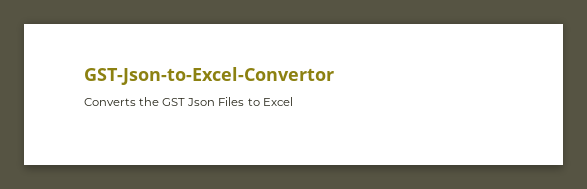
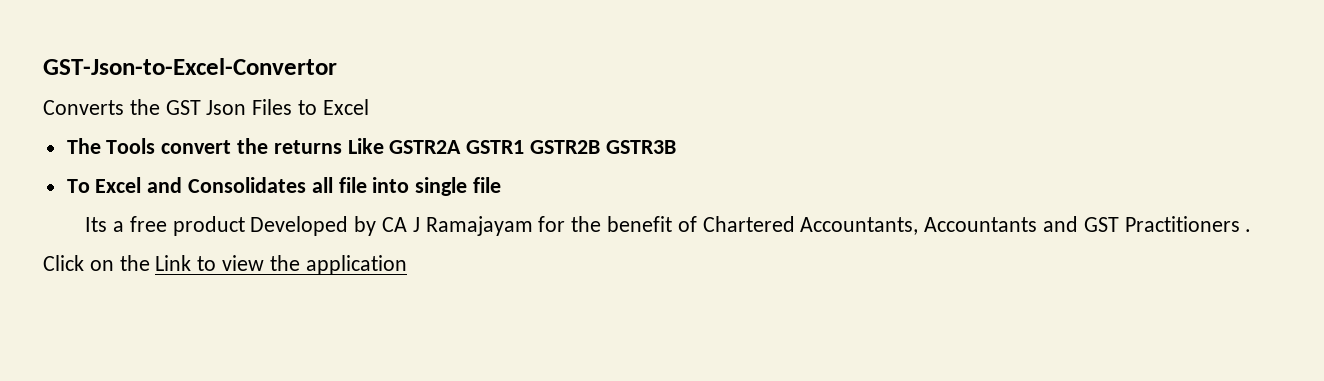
+ The Tools convert the returns Like GSTR2A GSTR1 GSTR2B GSTR3B
+ To Excel and Consolidates all file into single file
+ Its a free product Developed by CA J Ramajayam for the benefit of Chartered Accountants, Accountants and GST Practitioners .
+ Click on the Link to view the application

